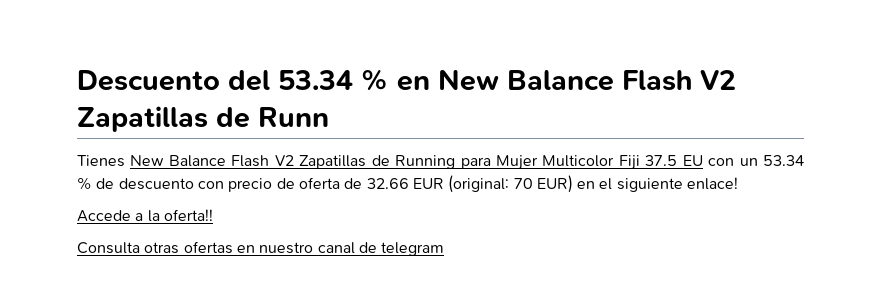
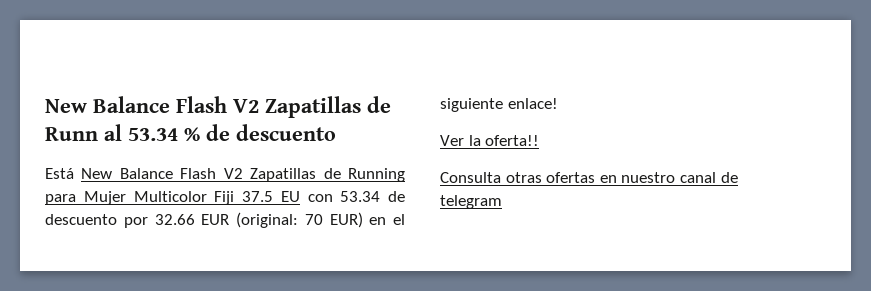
- Descuento del 53.34 % en New Balance Flash V2 Zapatillas de Runn
- Tienes New Balance Flash V2 Zapatillas de Running para Mujer Multicolor Fiji 37.5 EU con un 53.34 % de descuento con precio de oferta de 32.66 EUR (original: 70 EUR) en el siguiente enlace!
+ New Balance Flash V2 Zapatillas de Runn al 53.34 % de descuento
+ Está New Balance Flash V2 Zapatillas de Running para Mujer Multicolor Fiji 37.5 EU con 53.34 de descuento por 32.66 EUR (original: 70 EUR) en el siguiente enlace!
- Accede a la oferta!!
+ Ver la oferta!!

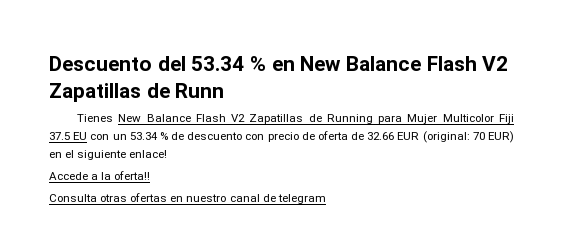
- New Balance Flash V2 Zapatillas de Runn al 53.34 % de descuento
- Está New Balance Flash V2 Zapatillas de Running para Mujer Multicolor Fiji 37.5 EU con 53.34 de descuento por 32.66 EUR (original: 70 EUR) en el siguiente enlace!
+ Descuento del 53.34 % en New Balance Flash V2 Zapatillas de Runn
+ Tienes New Balance Flash V2 Zapatillas de Running para Mujer Multicolor Fiji 37.5 EU con un 53.34 % de descuento con precio de oferta de 32.66 EUR (original: 70 EUR) en el siguiente enlace!
- Ver la oferta!!
+ Accede a la oferta!!

